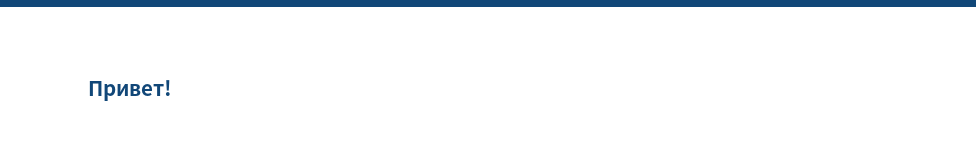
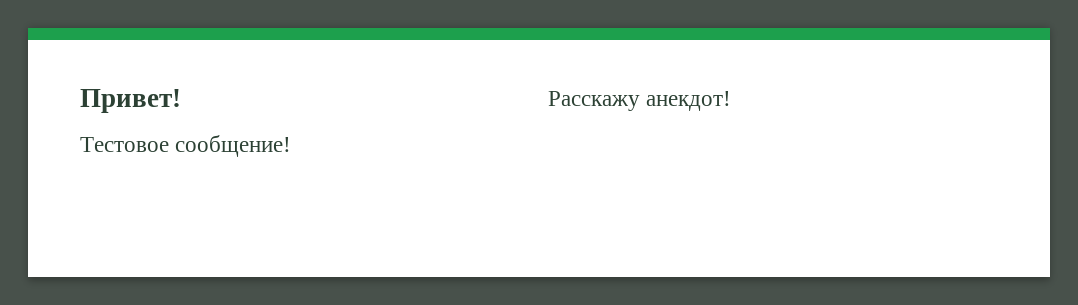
+ Тестовое сообщение!
+ Расскажу анекдот!

